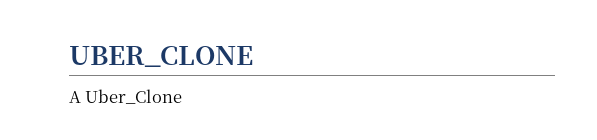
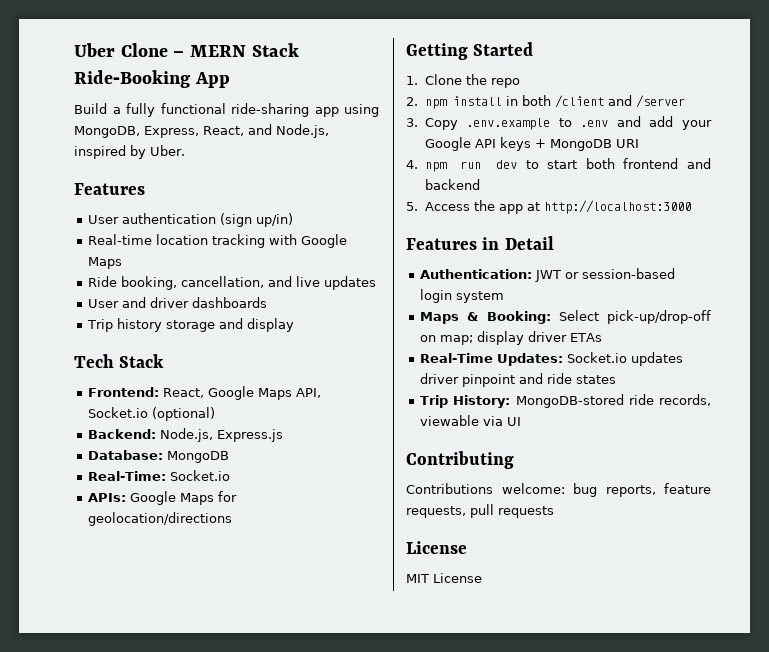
- UBER_CLONE
- A Uber_Clone
+ Uber Clone – MERN Stack Ride‑Booking App
+ Build a fully functional ride‑sharing app using MongoDB, Express, React, and Node.js, inspired by Uber.
+ Features
+ User authentication (sign up/in)
+ Real‑time location tracking with Google Maps
+ Ride booking, cancellation, and live updates
+ User and driver dashboards
+ Trip history storage and display
+ Tech Stack
+ Frontend: React, Google Maps API, Socket.io (optional)
+ Backend: Node.js, Express.js
+ Database: MongoDB
+ Real-Time: Socket.io
+ APIs: Google Maps for geolocation/directions
+ Getting Started
+ 1. Clone the repo
+ 2. npm install in both /client and /server
+ 3. Copy .env.example to .env and add your Google API keys + MongoDB URI
+ 4. npm run dev to start both frontend and backend
+ 5. Access the app at http://localhost:3000
+ Features in Detail
+ Authentication: JWT or session-based login system
+ Maps & Booking: Select pick-up/drop-off on map; display driver ETAs
+ Real-Time Updates: Socket.io updates driver pinpoint and ride states
+ Trip History: MongoDB-stored ride records, viewable via UI
+ Contributing
+ Contributions welcome: bug reports, feature requests, pull requests
+ License
+ MIT License

